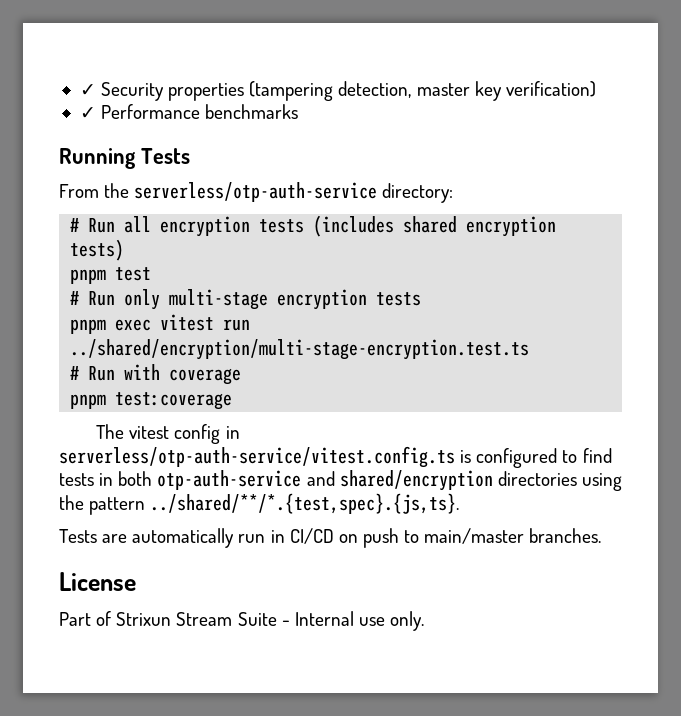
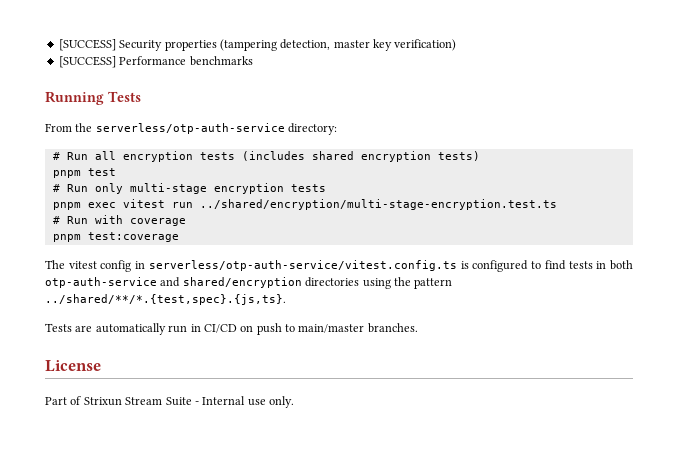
- ✓ Security properties (tampering detection, master key verification)
+ [SUCCESS] Security properties (tampering detection, master key verification)
- ✓ Performance benchmarks
+ [SUCCESS] Performance benchmarks

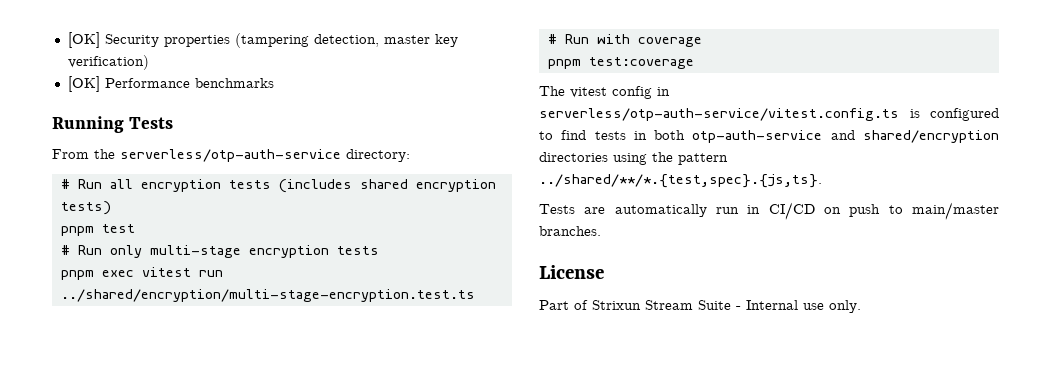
- [SUCCESS] Security properties (tampering detection, master key verification)
+ [OK] Security properties (tampering detection, master key verification)
- [SUCCESS] Performance benchmarks
+ [OK] Performance benchmarks

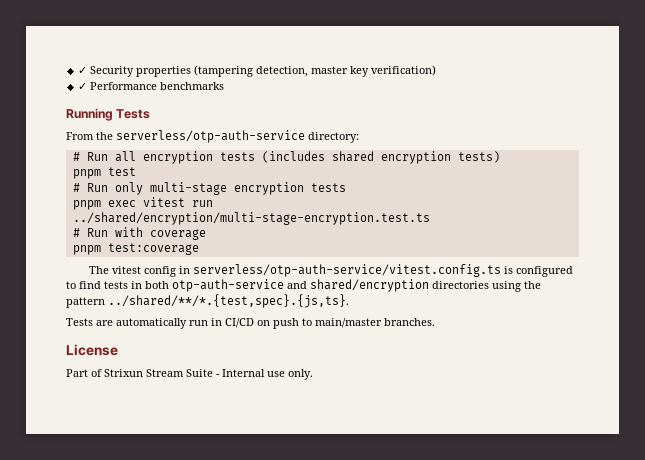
- [OK] Security properties (tampering detection, master key verification)
+ ✓ Security properties (tampering detection, master key verification)
- [OK] Performance benchmarks
+ ✓ Performance benchmarks

